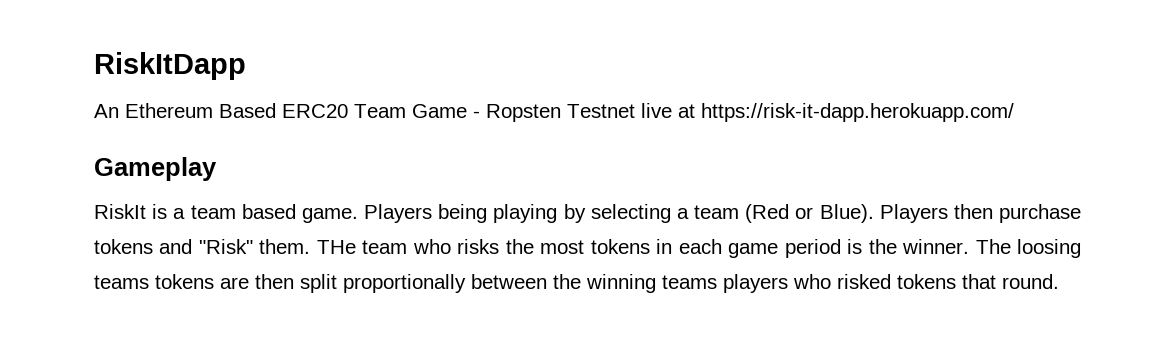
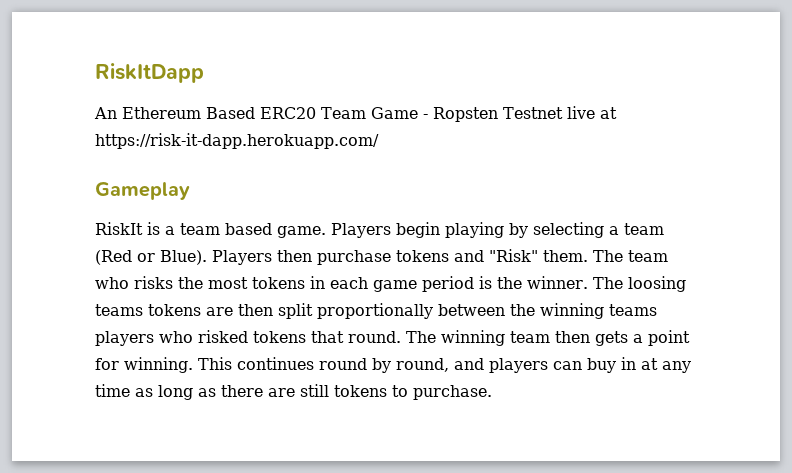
- Players being playing by selecting a team (Red or Blue).
+ Players begin playing by selecting a team (Red or Blue).
- THe team who risks the most tokens in each game period is the winner.
+ The team who risks the most tokens in each game period is the winner.
+ The winning team then gets a point for winning. This continues round by round, and players can buy in at any time as long as there are still tokens to purchase.

